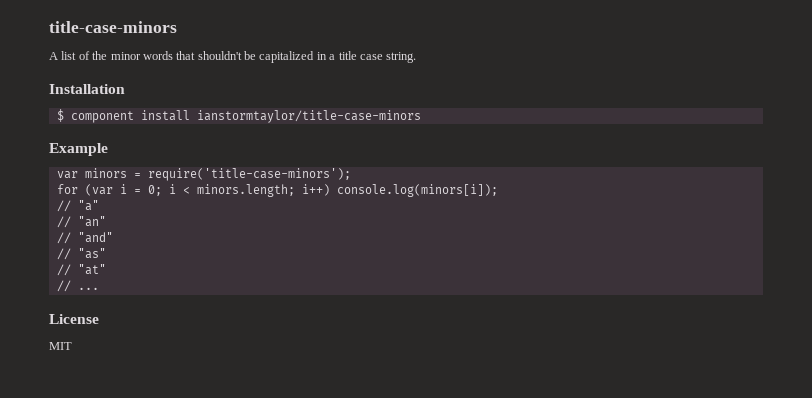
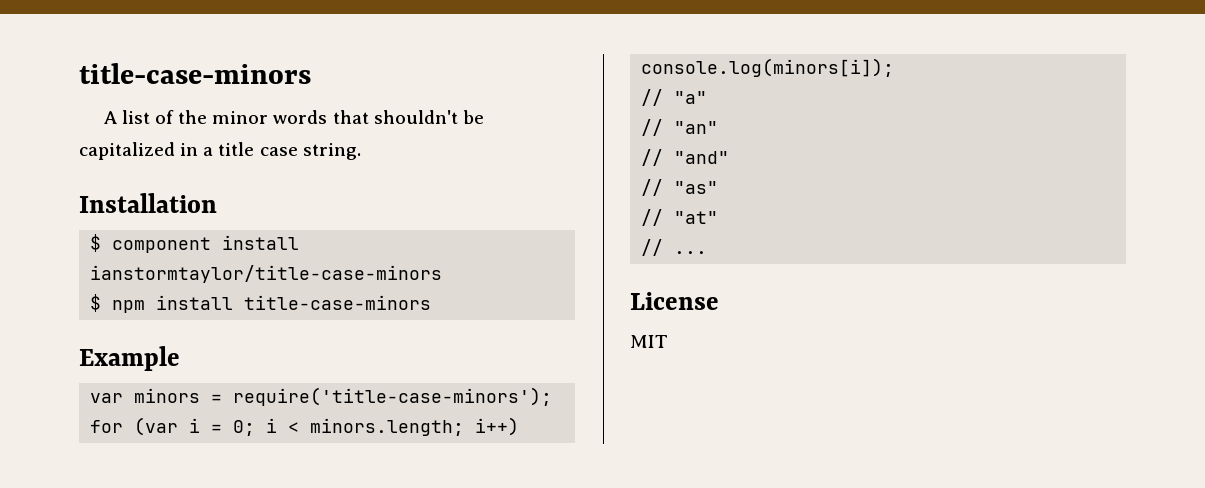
+ $ npm install title-case-minors

